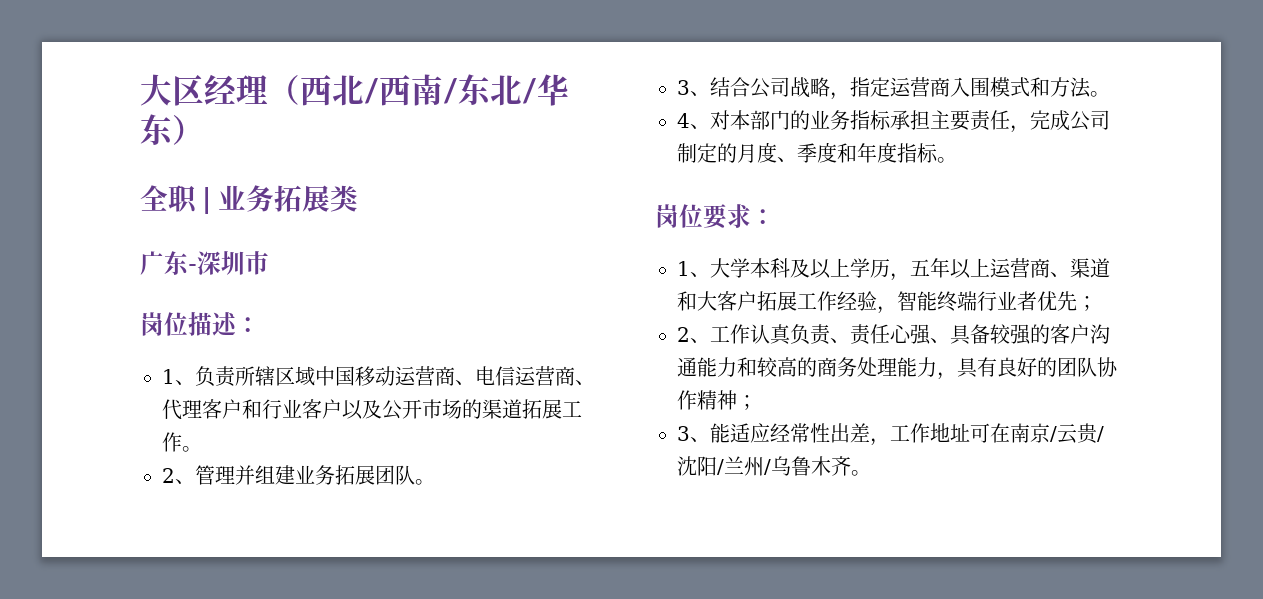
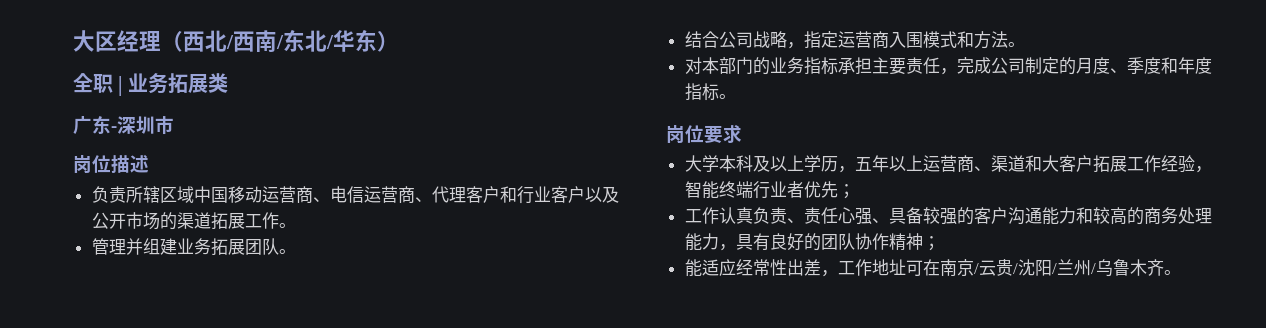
- 岗位描述：
- 1、负责所辖区域中国移动运营商、电信运营商、代理客户和行业客户以及公开市场的渠道拓展工作。
+ 岗位描述
+ 负责所辖区域中国移动运营商、电信运营商、代理客户和行业客户以及公开市场的渠道拓展工作。
- 2、管理并组建业务拓展团队。
+ 管理并组建业务拓展团队。
- 3、结合公司战略，指定运营商入围模式和方法。
+ 结合公司战略，指定运营商入围模式和方法。
- 4、对本部门的业务指标承担主要责任，完成公司制定的月度、季度和年度指标。
+ 对本部门的业务指标承担主要责任，完成公司制定的月度、季度和年度指标。
- 岗位要求：
- 1、大学本科及以上学历，五年以上运营商、渠道和大客户拓展工作经验，智能终端行业者优先；
+ 岗位要求
+ 大学本科及以上学历，五年以上运营商、渠道和大客户拓展工作经验，智能终端行业者优先；
- 2、工作认真负责、责任心强、具备较强的客户沟通能力和较高的商务处理能力，具有良好的团队协作精神；
+ 工作认真负责、责任心强、具备较强的客户沟通能力和较高的商务处理能力，具有良好的团队协作精神；
- 3、能适应经常性出差，工作地址可在南京/云贵/沈阳/兰州/乌鲁木齐。
+ 能适应经常性出差，工作地址可在南京/云贵/沈阳/兰州/乌鲁木齐。

